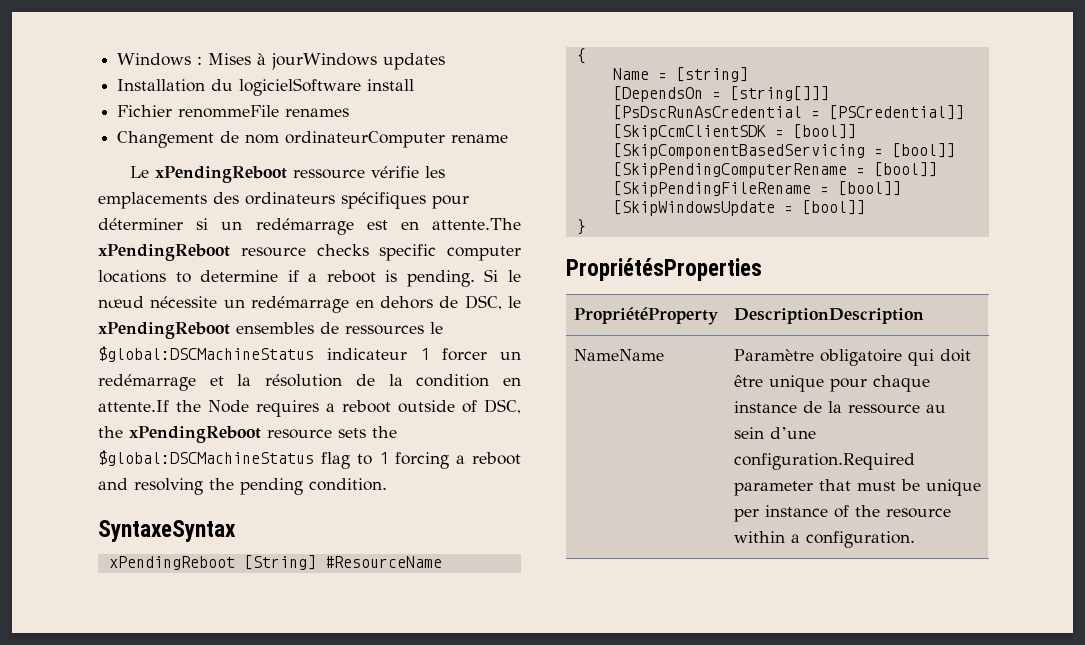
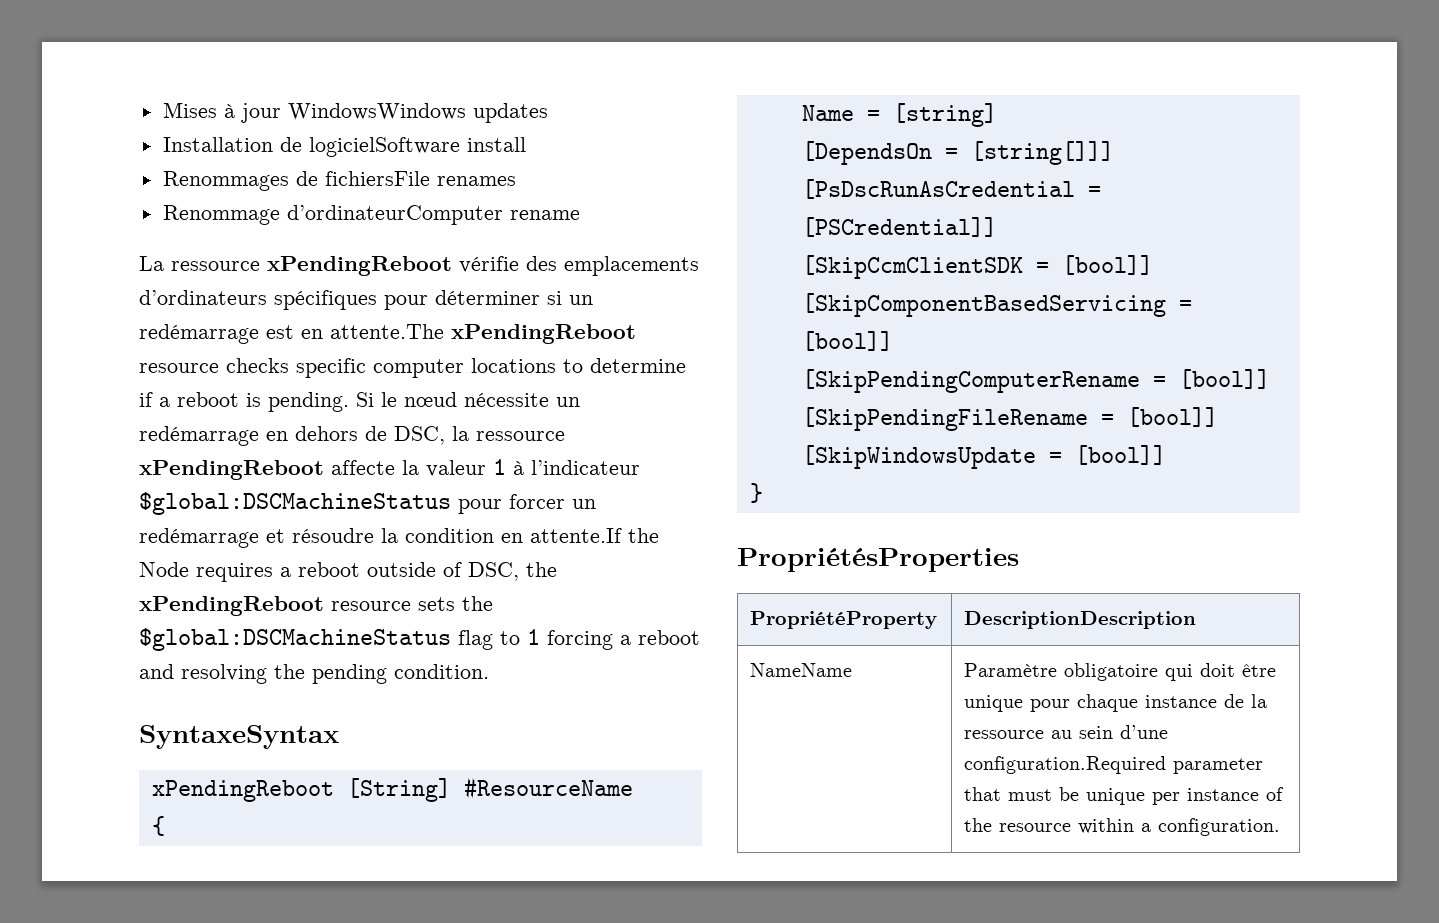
- Windows : Mises à jourWindows updates
+ Mises à jour WindowsWindows updates
- Installation du logicielSoftware install
+ Installation de logicielSoftware install
- Fichier renommeFile renames
- Changement de nom ordinateurComputer rename
- Le xPendingReboot ressource vérifie les emplacements des ordinateurs spécifiques pour déterminer si un redémarrage est en attente.The xPendingReboot resource checks specific computer locations to determine if a reboot is pending.
+ Renommages de fichiersFile renames
+ Renommage d’ordinateurComputer rename
+ La ressource xPendingReboot vérifie des emplacements d’ordinateurs spécifiques pour déterminer si un redémarrage est en attente.The xPendingReboot resource checks specific computer locations to determine if a reboot is pending.
- Si le nœud nécessite un redémarrage en dehors de DSC, le xPendingReboot ensembles de ressources le $global:DSCMachineStatus indicateur 1 forcer un redémarrage et la résolution de la condition en attente.If the Node requires a reboot outside of DSC, the xPendingReboot resource sets the $global:DSCMachineStatus flag to 1 forcing a reboot and resolving the pending condition.
+ Si le nœud nécessite un redémarrage en dehors de DSC, la ressource xPendingReboot affecte la valeur 1 à l’indicateur $global:DSCMachineStatus pour forcer un redémarrage et résoudre la condition en attente.If the Node requires a reboot outside of DSC, the xPendingReboot resource sets the $global:DSCMachineStatus flag to 1 forcing a reboot and resolving the pending condition.

